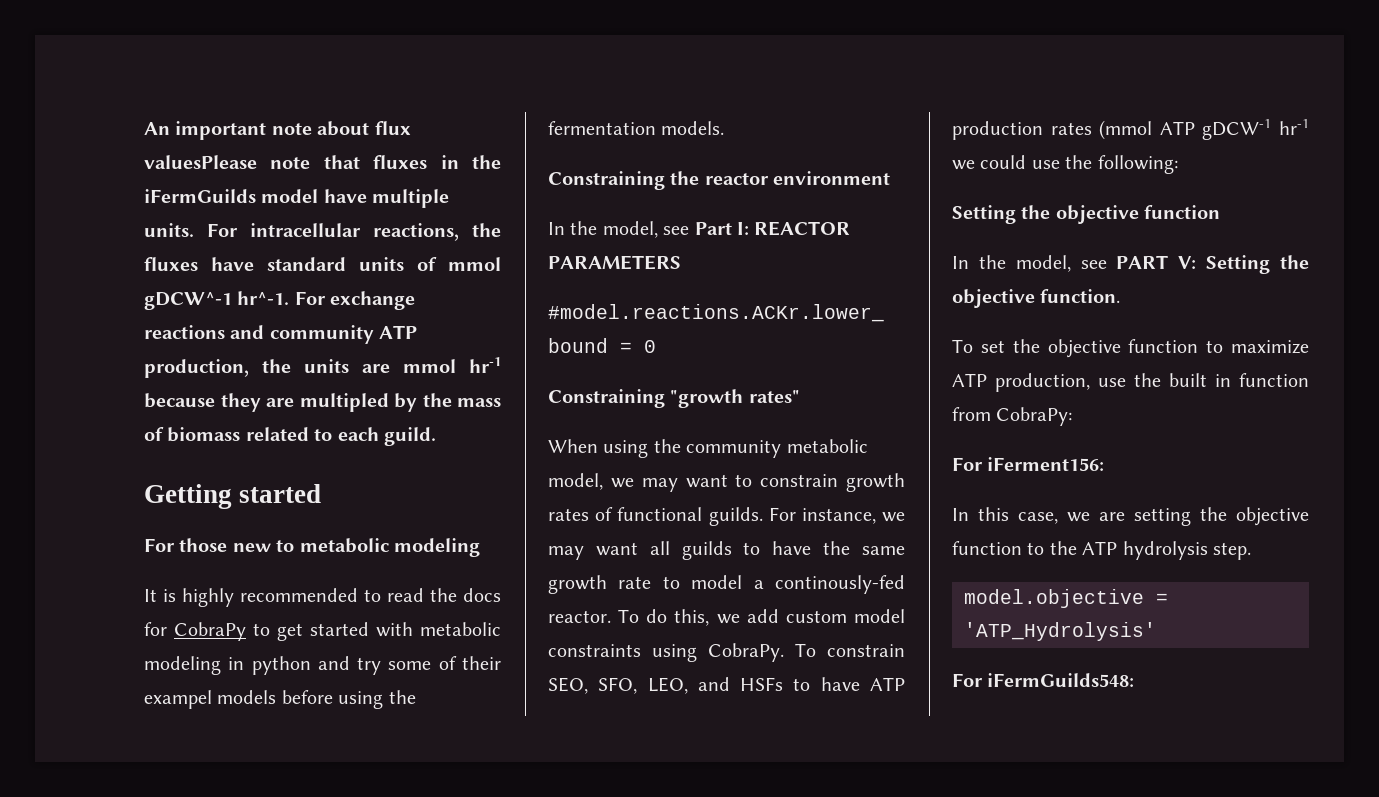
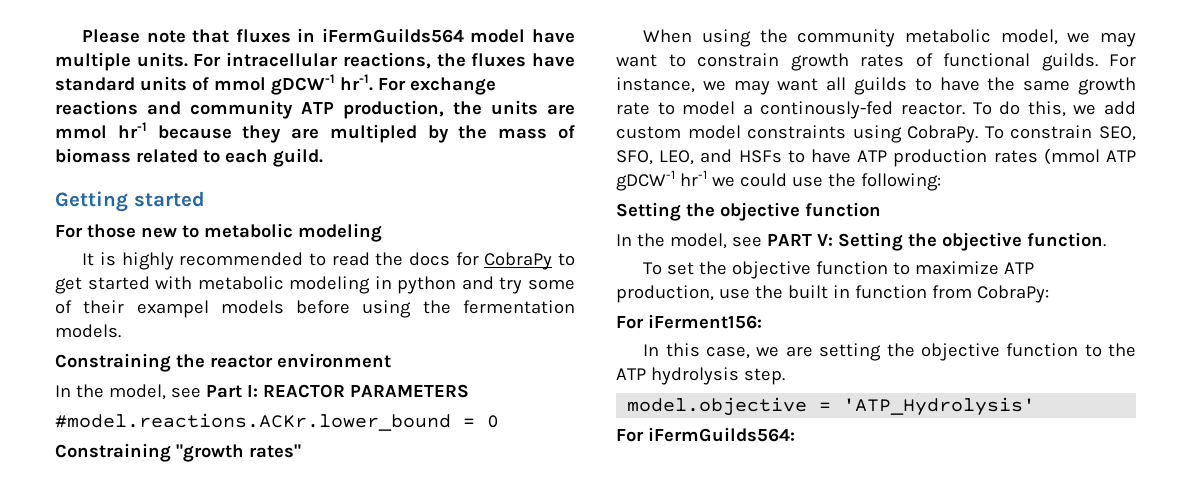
- An important note about flux valuesPlease note that fluxes in the iFermGuilds model have multiple units.
+ Please note that fluxes in iFermGuilds564 model have multiple units.
- For intracellular reactions, the fluxes have standard units of mmol gDCW^-1 hr^-1.
+ For intracellular reactions, the fluxes have standard units of mmol gDCW-1 hr-1.
- For iFermGuilds548:
+ For iFermGuilds564:

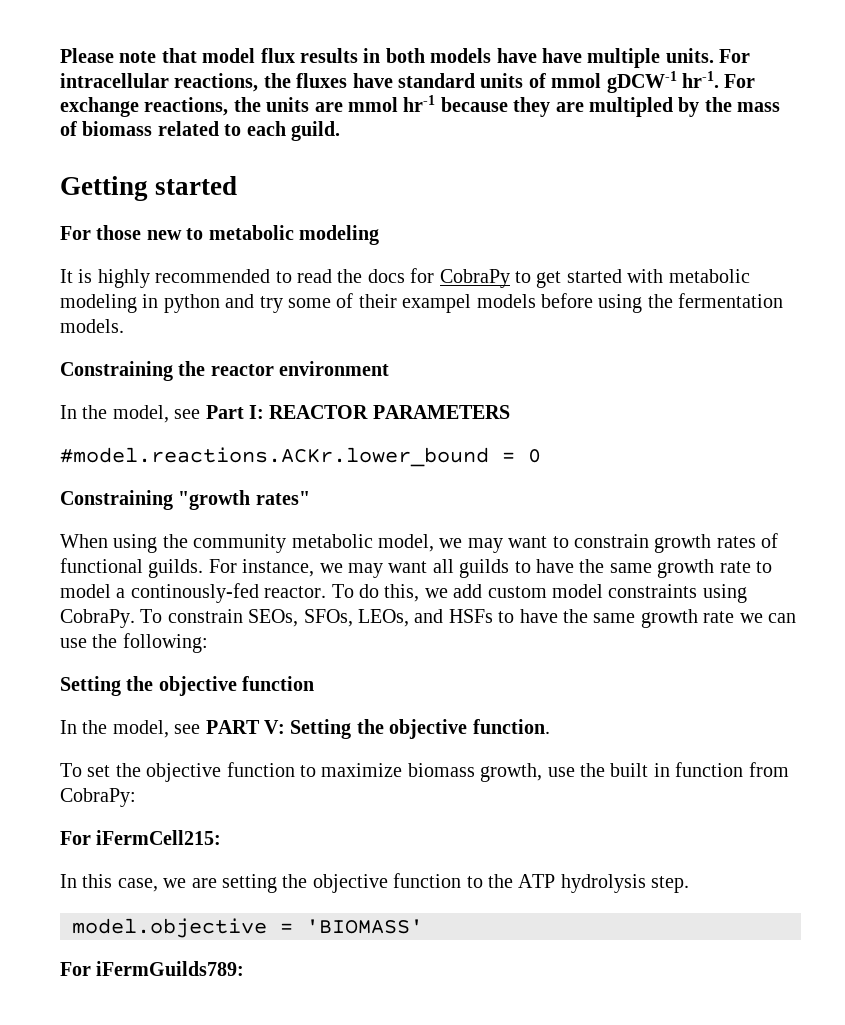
- Please note that fluxes in iFermGuilds564 model have multiple units.
+ Please note that model flux results in both models have have multiple units.
- For exchange reactions and community ATP production, the units are mmol hr-1 because they are multipled by the mass of biomass related to each guild.
+ For exchange reactions, the units are mmol hr-1 because they are multipled by the mass of biomass related to each guild.
- To constrain SEO, SFO, LEO, and HSFs to have ATP production rates (mmol ATP gDCW-1 hr-1 we could use the following:
+ To constrain SEOs, SFOs, LEOs, and HSFs to have the same growth rate we can use the following:
- To set the objective function to maximize ATP production, use the built in function from CobraPy:
+ To set the objective function to maximize biomass growth, use the built in function from CobraPy:
- For iFerment156:
+ For iFermCell215:
- model.objective = 'ATP_Hydrolysis'
- For iFermGuilds564:
+ model.objective = 'BIOMASS'
+ For iFermGuilds789:

